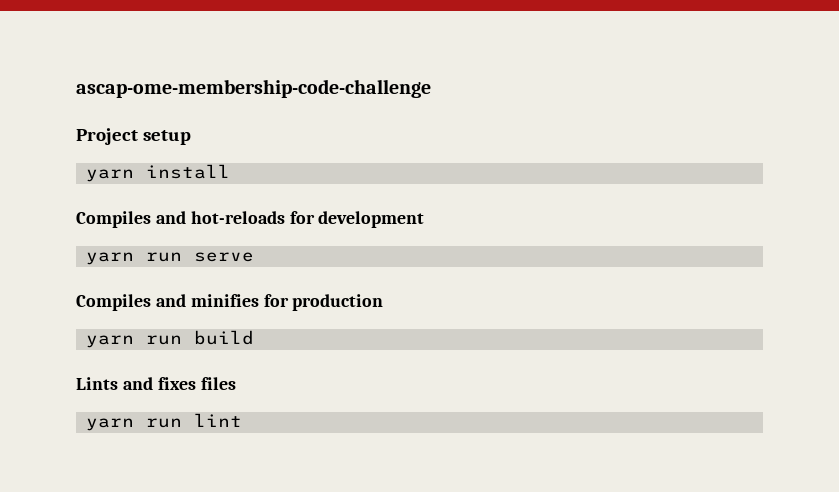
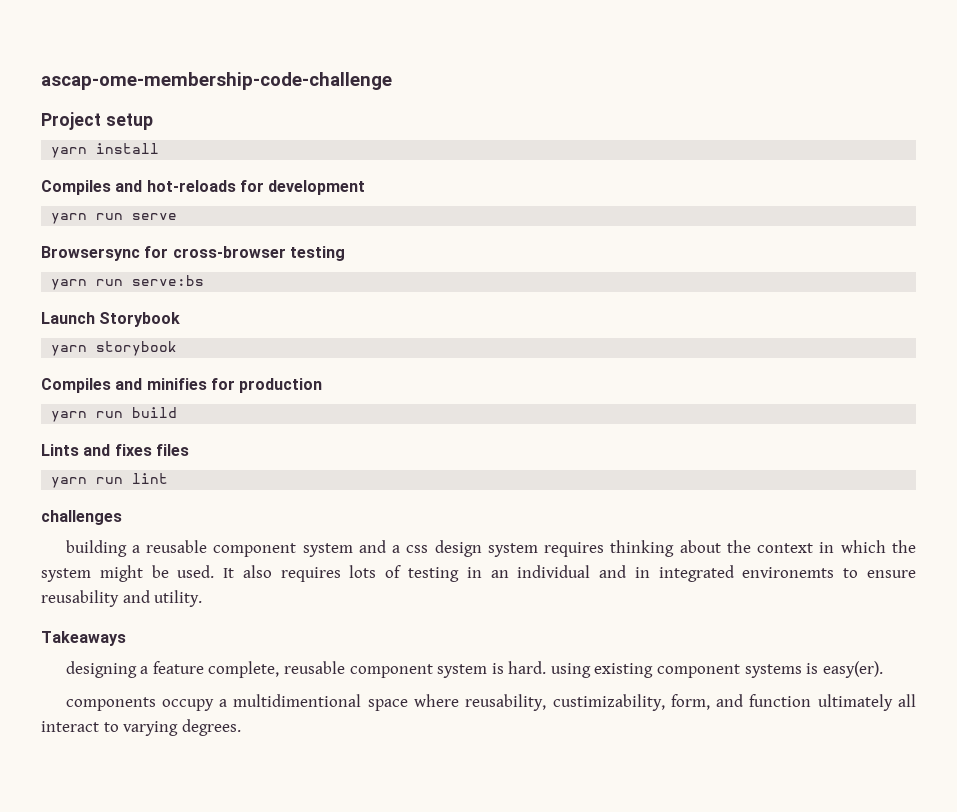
+ Browsersync for cross-browser testing
+ yarn run serve:bs
+ Launch Storybook
+ yarn storybook
+ challenges
+ building a reusable component system and a css design system requires thinking about the context in which the system might be used. It also requires lots of testing in an individual and in integrated environemts to ensure reusability and utility.
+ Takeaways
+ designing a feature complete, reusable component system is hard. using existing component systems is easy(er).
+ components occupy a multidimentional space where reusability, custimizability, form, and function ultimately all interact to varying degrees.

